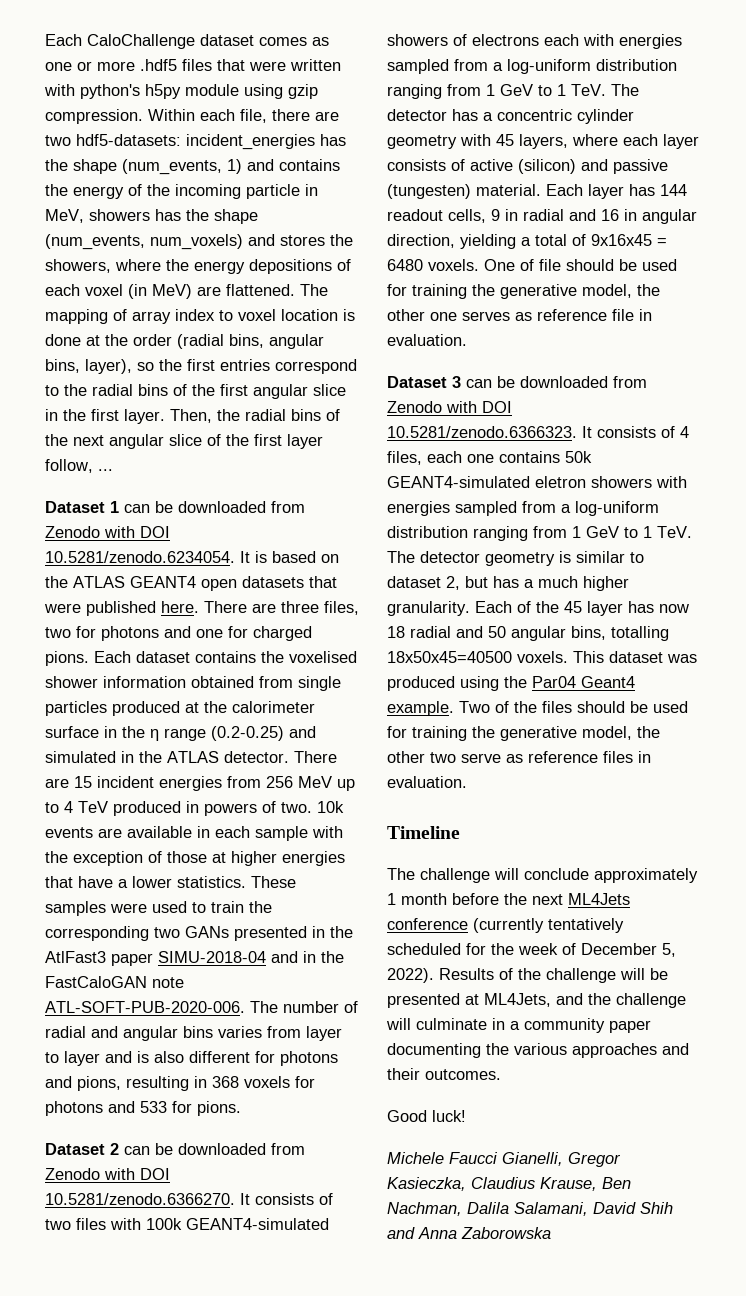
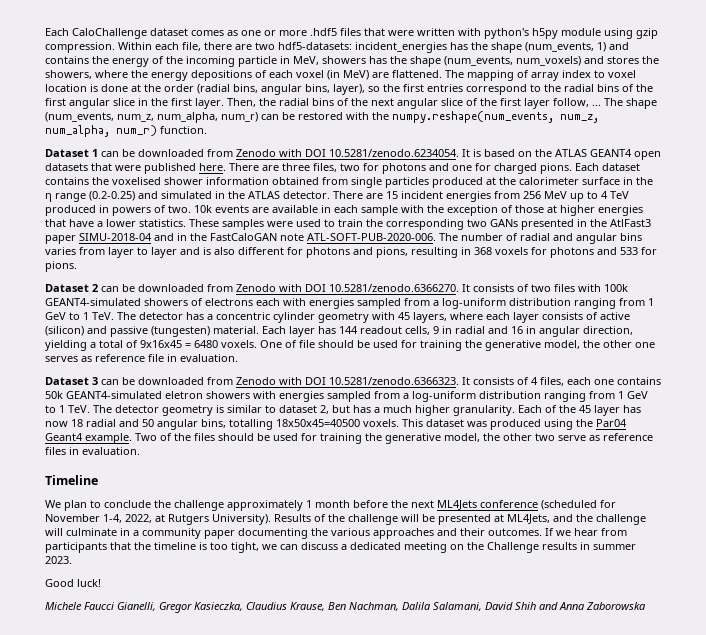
+ The shape (num_events, num_z, num_alpha, num_r) can be restored with the numpy.reshape(num_events, num_z, num_alpha, num_r) function.
- The challenge will conclude approximately 1 month before the next ML4Jets conference (currently tentatively scheduled for the week of December 5, 2022).
+ We plan to conclude the challenge approximately 1 month before the next ML4Jets conference (scheduled for November 1-4, 2022, at Rutgers University).
+ If we hear from participants that the timeline is too tight, we can discuss a dedicated meeting on the Challenge results in summer 2023.

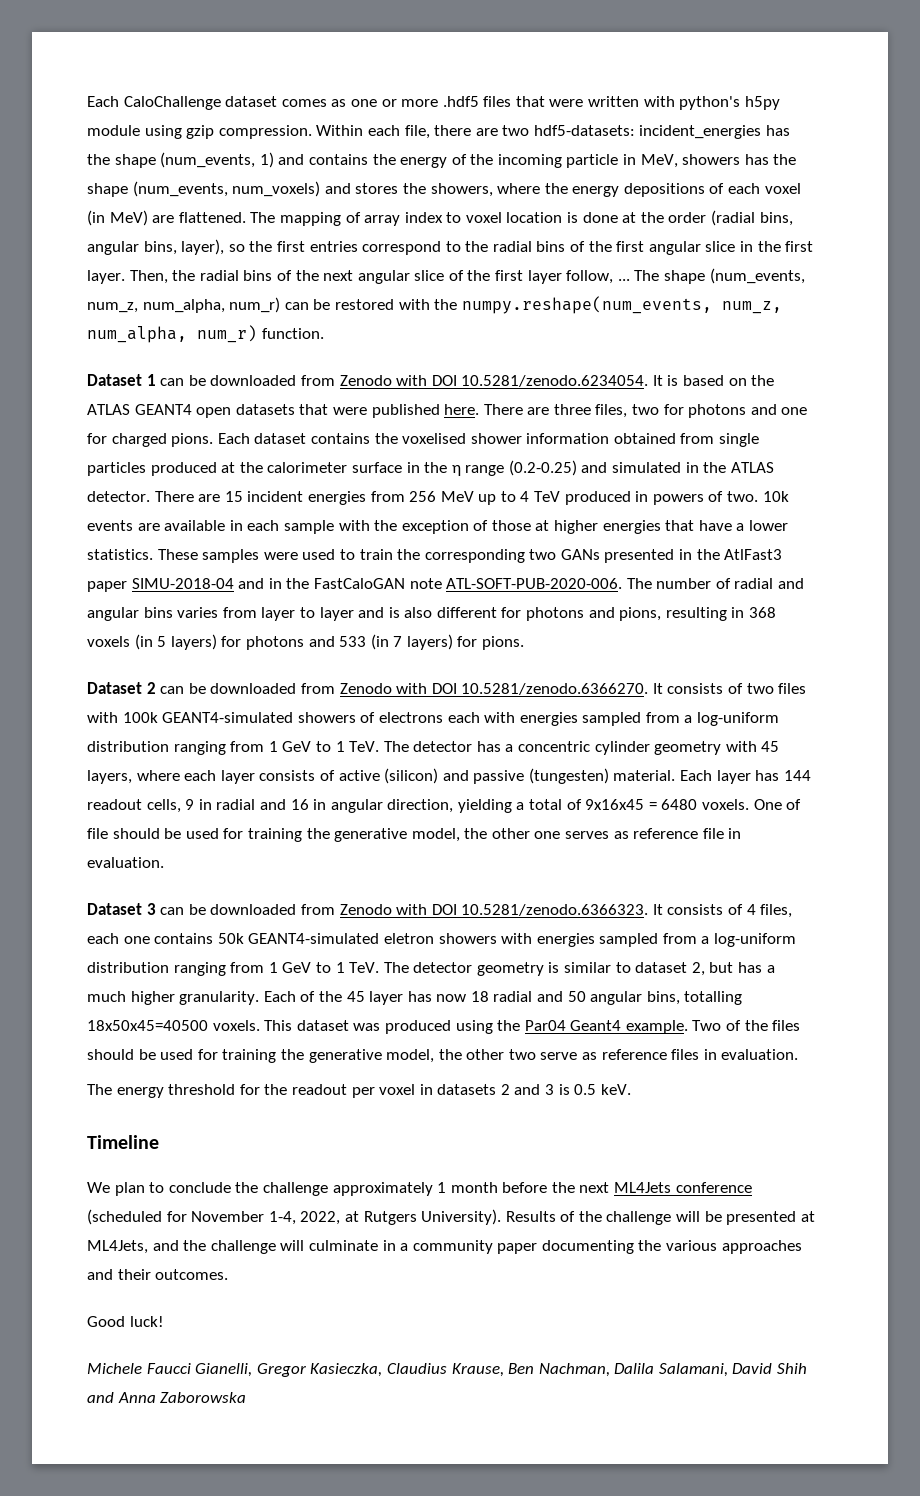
- The number of radial and angular bins varies from layer to layer and is also different for photons and pions, resulting in 368 voxels for photons and 533 for pions.
+ The number of radial and angular bins varies from layer to layer and is also different for photons and pions, resulting in 368 voxels (in 5 layers) for photons and 533 (in 7 layers) for pions.
+ The energy threshold for the readout per voxel in datasets 2 and 3 is 0.5 keV.
- If we hear from participants that the timeline is too tight, we can discuss a dedicated meeting on the Challenge results in summer 2023.

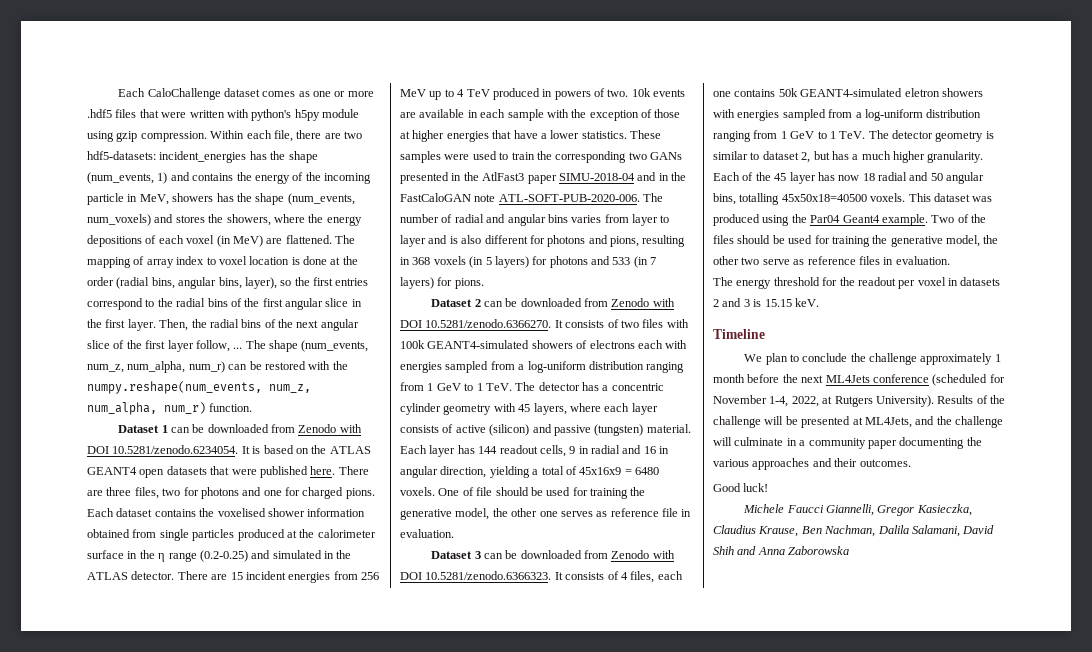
- Dataset 2 can be downloaded from Zenodo with DOI 10.5281/zenodo.6366270. It consists of two files with 100k GEANT4-simulated showers of electrons each with energies sampled from a log-uniform distribution ranging from 1 GeV to 1 TeV. The detector has a concentric cylinder geometry with 45 layers, where each layer consists of active (silicon) and passive (tungesten) material.
+ Dataset 2 can be downloaded from Zenodo with DOI 10.5281/zenodo.6366270. It consists of two files with 100k GEANT4-simulated showers of electrons each with energies sampled from a log-uniform distribution ranging from 1 GeV to 1 TeV. The detector has a concentric cylinder geometry with 45 layers, where each layer consists of active (silicon) and passive (tungsten) material.
- Each layer has 144 readout cells, 9 in radial and 16 in angular direction, yielding a total of 9x16x45 = 6480 voxels.
+ Each layer has 144 readout cells, 9 in radial and 16 in angular direction, yielding a total of 45x16x9 = 6480 voxels.
- Each of the 45 layer has now 18 radial and 50 angular bins, totalling 18x50x45=40500 voxels.
+ Each of the 45 layer has now 18 radial and 50 angular bins, totalling 45x50x18=40500 voxels.
- The energy threshold for the readout per voxel in datasets 2 and 3 is 0.5 keV.
+ The energy threshold for the readout per voxel in datasets 2 and 3 is 15.15 keV.
- Michele Faucci Gianelli, Gregor Kasieczka, Claudius Krause, Ben Nachman, Dalila Salamani, David Shih and Anna Zaborowska
+ Michele Faucci Giannelli, Gregor Kasieczka, Claudius Krause, Ben Nachman, Dalila Salamani, David Shih and Anna Zaborowska

